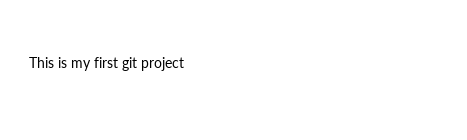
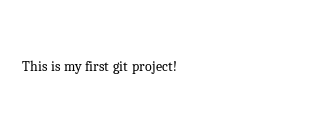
- This is my first git project
+ This is my first git project!

